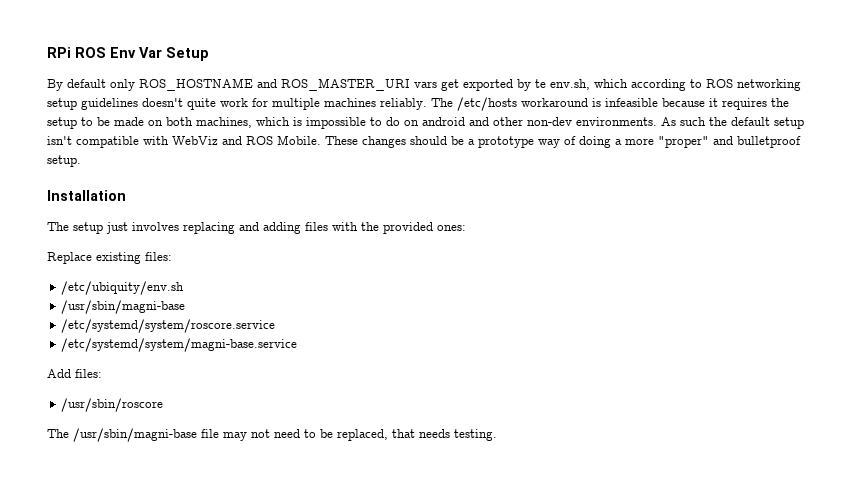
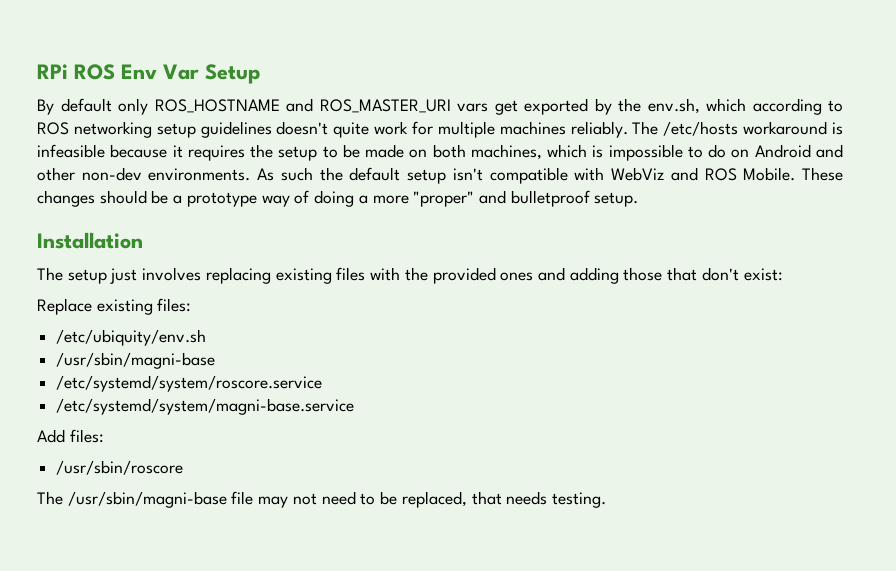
- By default only ROS_HOSTNAME and ROS_MASTER_URI vars get exported by te env.sh, which according to ROS networking setup guidelines doesn't quite work for multiple machines reliably.
+ By default only ROS_HOSTNAME and ROS_MASTER_URI vars get exported by the env.sh, which according to ROS networking setup guidelines doesn't quite work for multiple machines reliably.
- The /etc/hosts workaround is infeasible because it requires the setup to be made on both machines, which is impossible to do on android and other non-dev environments.
+ The /etc/hosts workaround is infeasible because it requires the setup to be made on both machines, which is impossible to do on Android and other non-dev environments.
- The setup just involves replacing and adding files with the provided ones:
+ The setup just involves replacing existing files with the provided ones and adding those that don't exist:

